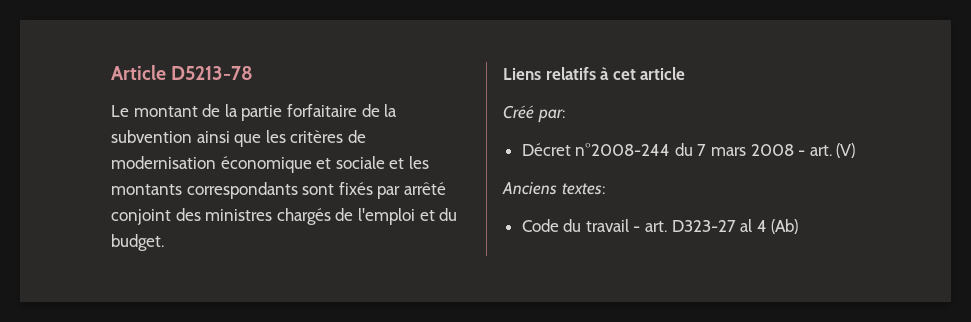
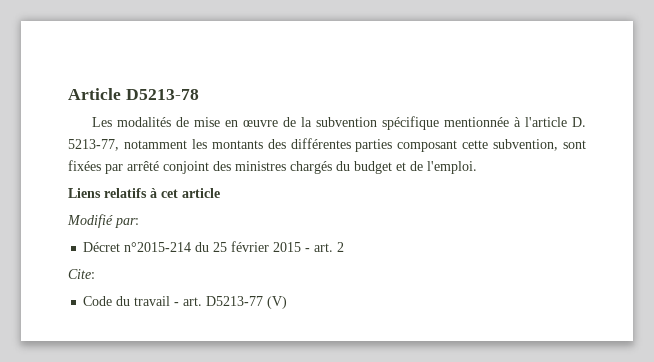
- Le montant de la partie forfaitaire de la subvention ainsi que les critères de modernisation économique et sociale et les montants correspondants sont fixés par arrêté conjoint des ministres chargés de l'emploi et du budget.
+ Les modalités de mise en œuvre de la subvention spécifique mentionnée à l'article D. 5213-77, notamment les montants des différentes parties composant cette subvention, sont fixées par arrêté conjoint des ministres chargés du budget et de l'emploi.
- Créé par:
+ Modifié par:
- Décret n°2008-244 du 7 mars 2008 - art. (V)
- Anciens textes:
+ Décret n°2015-214 du 25 février 2015 - art. 2
+ Cite:
- Code du travail - art. D323-27 al 4 (Ab)
+ Code du travail - art. D5213-77 (V)

